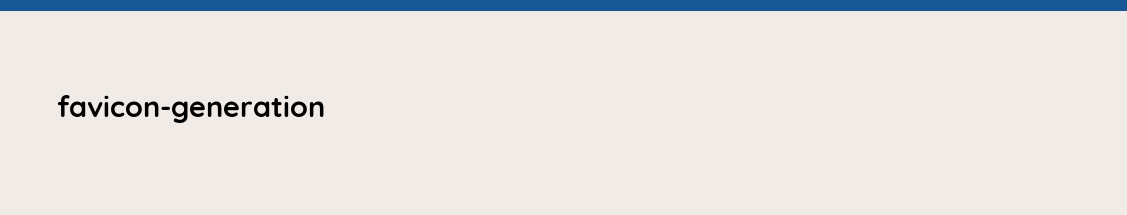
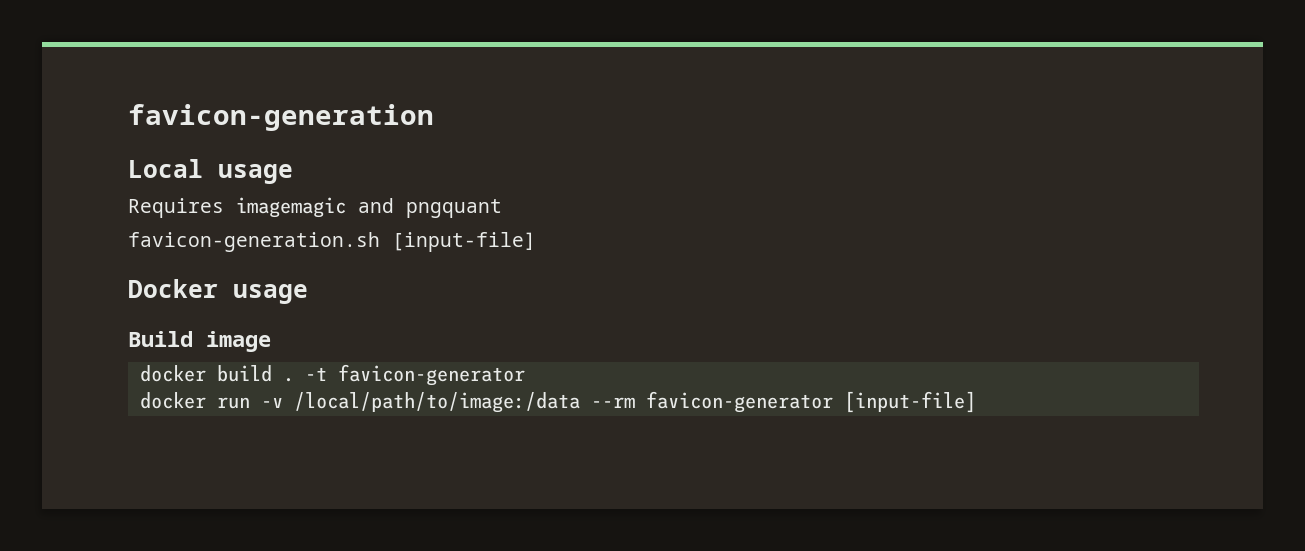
+ Local usage
+ Requires imagemagic and pngquant
+ favicon-generation.sh [input-file]
+ Docker usage
+ Build image
+ docker build . -t favicon-generator
+ docker run -v /local/path/to/image:/data --rm favicon-generator [input-file]

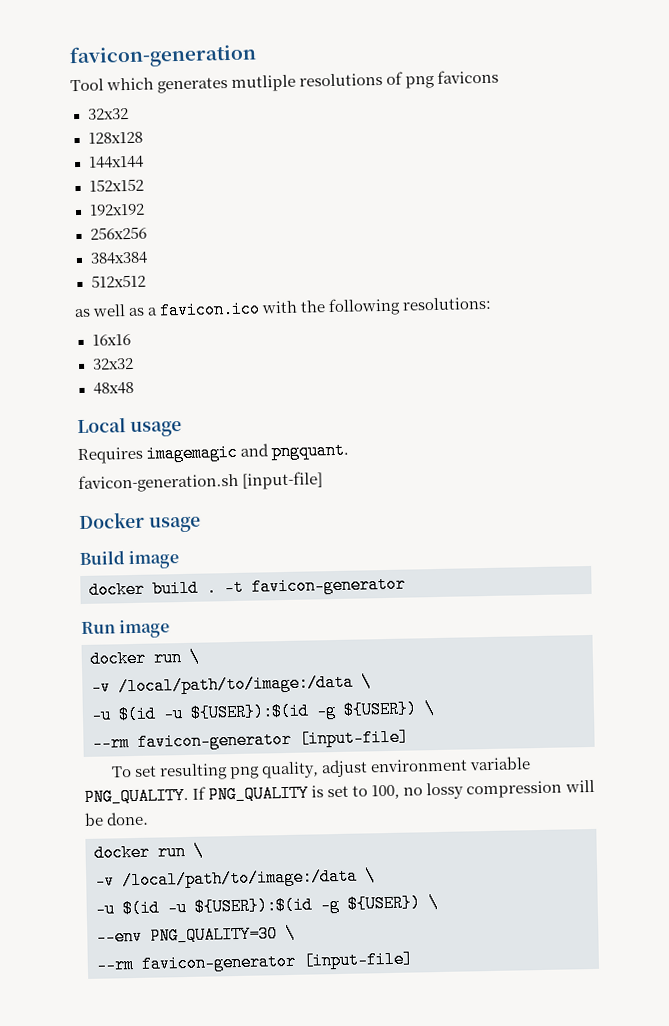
+ Tool which generates mutliple resolutions of png favicons
+ 32x32
+ 128x128
+ 144x144
+ 152x152
+ 192x192
+ 256x256
+ 384x384
+ 512x512
+ as well as a favicon.ico with the following resolutions:
+ 16x16
+ 32x32
+ 48x48
- Requires imagemagic and pngquant
+ Requires imagemagic and pngquant.
- docker run -v /local/path/to/image:/data --rm favicon-generator [input-file]
+ Run image
+ docker run \
+ -v /local/path/to/image:/data \
+ -u $(id -u ${USER}):$(id -g ${USER}) \
+ --rm favicon-generator [input-file]
+ To set resulting png quality, adjust environment variable PNG_QUALITY. If PNG_QUALITY is set to 100, no lossy compression will be done.
+ docker run \
+ -v /local/path/to/image:/data \
+ -u $(id -u ${USER}):$(id -g ${USER}) \
+ --env PNG_QUALITY=30 \
+ --rm favicon-generator [input-file]

